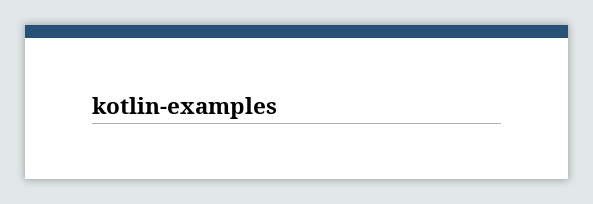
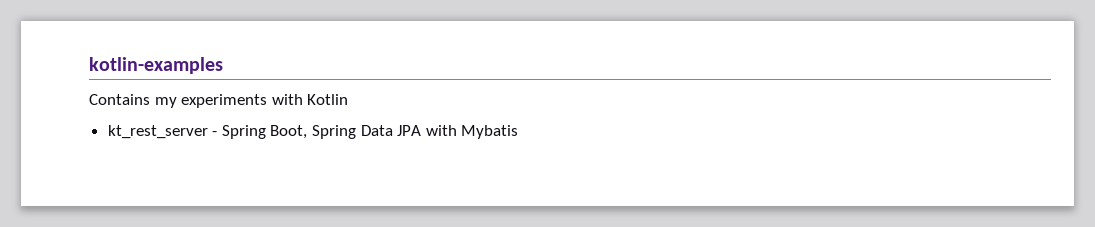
+ Contains my experiments with Kotlin
+ kt_rest_server - Spring Boot, Spring Data JPA with Mybatis

